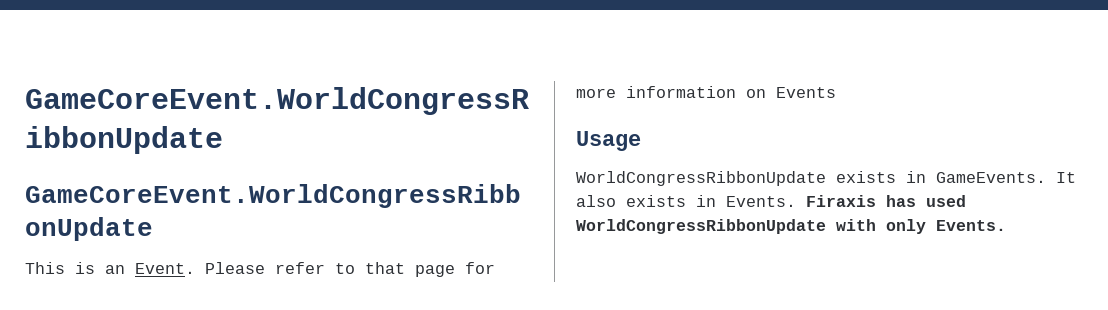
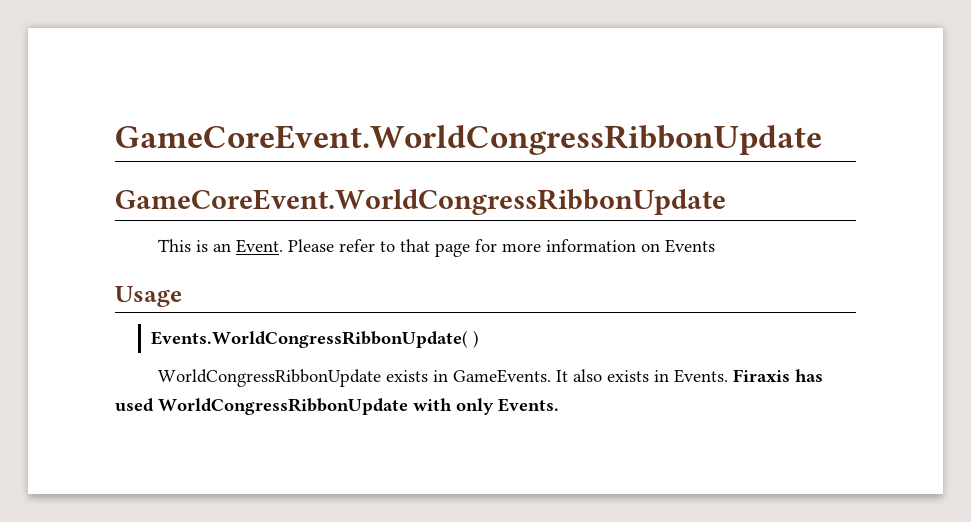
+ Events.WorldCongressRibbonUpdate( )

